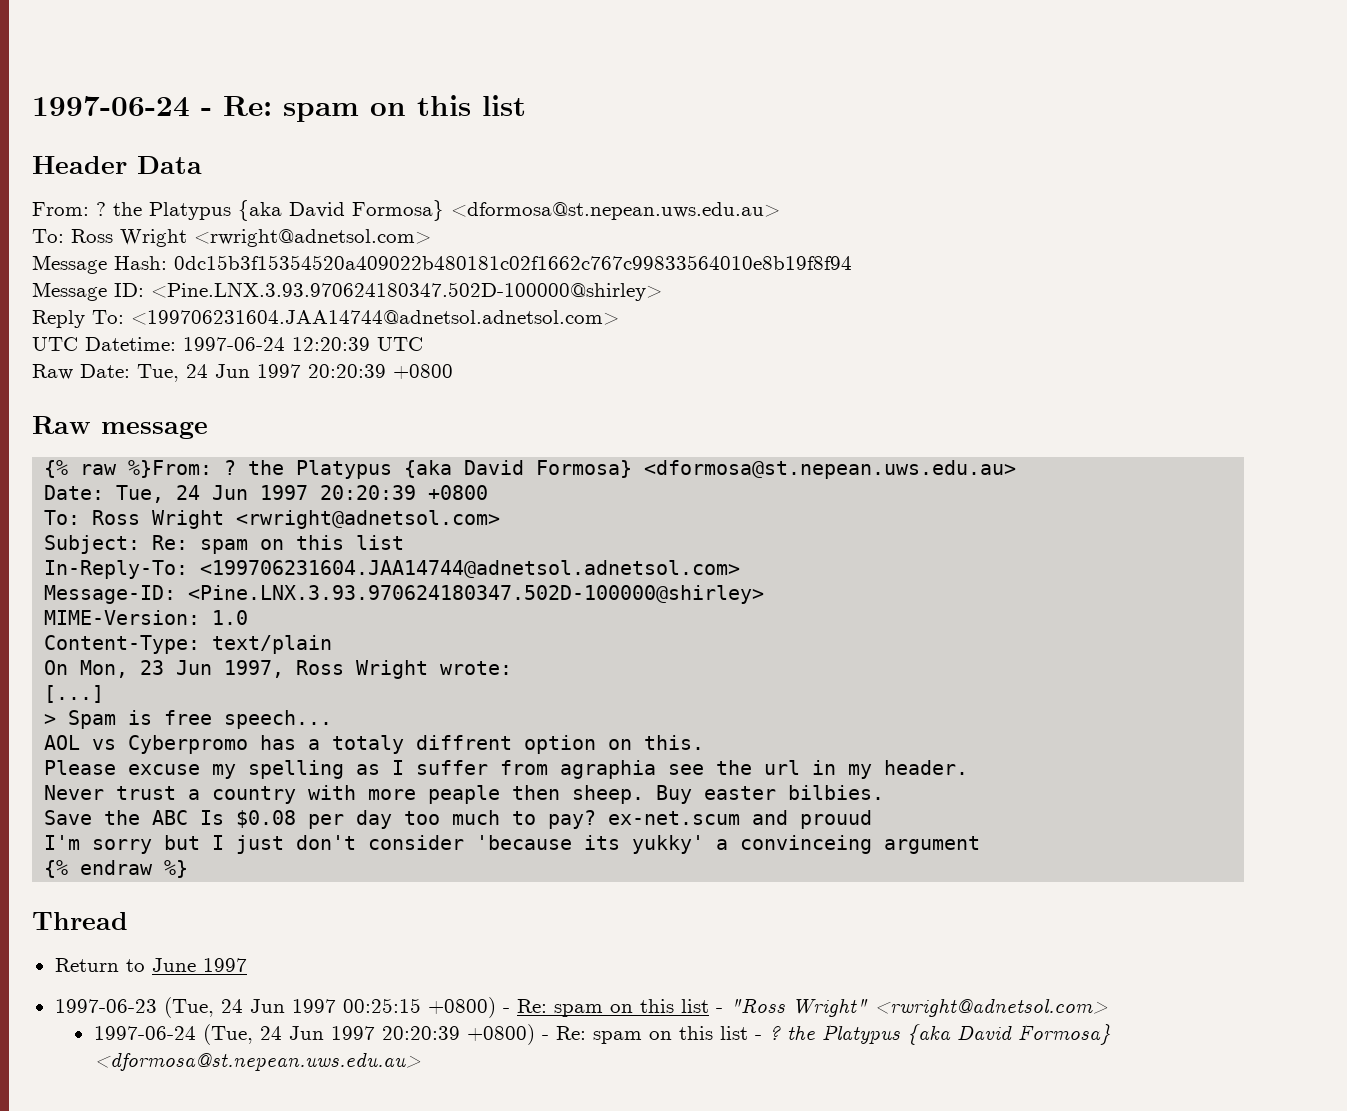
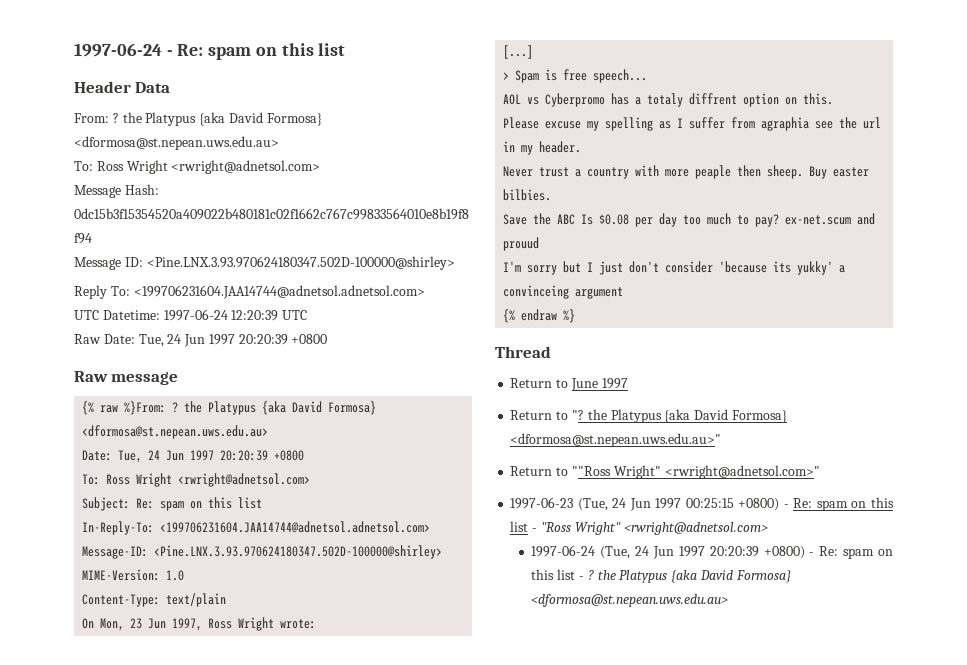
+ Return to "? the Platypus {aka David Formosa} <dformosa@st.nepean.uws.edu.au>"
+ Return to ""Ross Wright" <rwright@adnetsol.com>"

